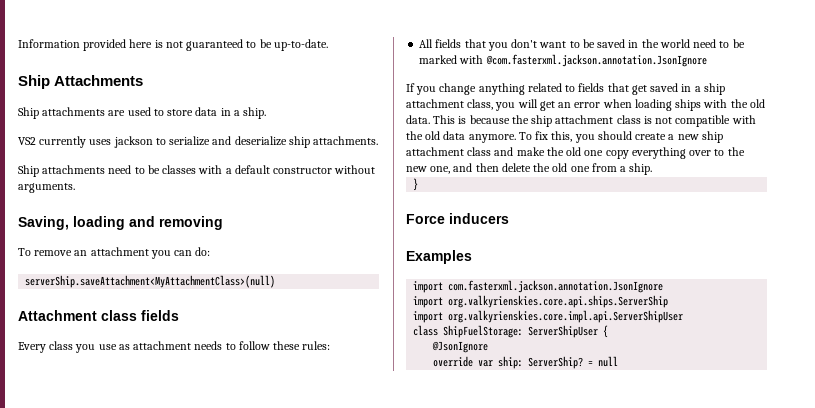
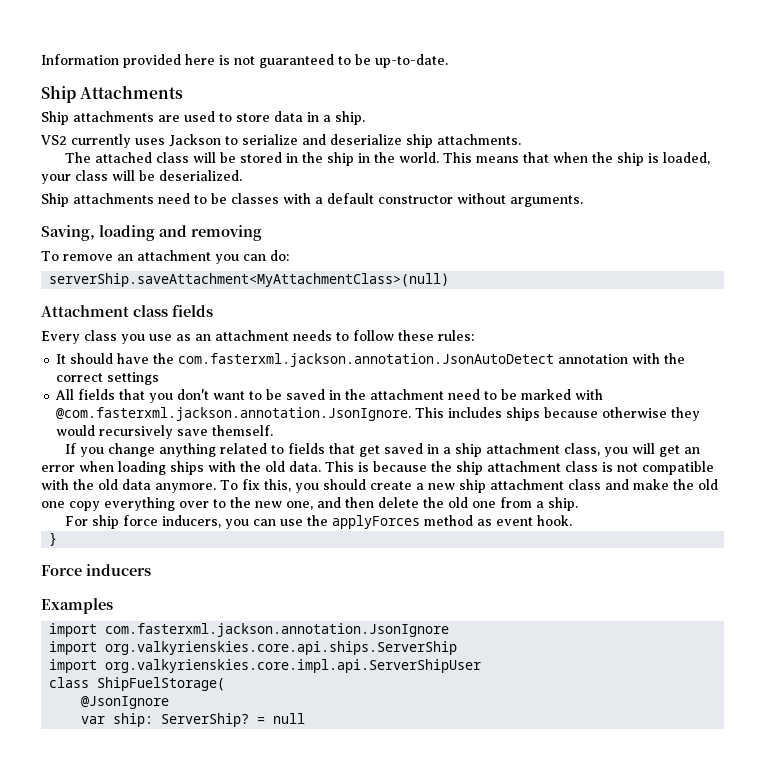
- VS2 currently uses jackson to serialize and deserialize ship attachments.
+ VS2 currently uses Jackson to serialize and deserialize ship attachments.
+ The attached class will be stored in the ship in the world. This means that when the ship is loaded, your class will be deserialized.
- Every class you use as attachment needs to follow these rules:
+ Every class you use as an attachment needs to follow these rules:
+ It should have the com.fasterxml.jackson.annotation.JsonAutoDetect annotation with the correct settings
- All fields that you don't want to be saved in the world need to be marked with @com.fasterxml.jackson.annotation.JsonIgnore
+ All fields that you don't want to be saved in the attachment need to be marked with @com.fasterxml.jackson.annotation.JsonIgnore. This includes ships because otherwise they would recursively save themself.
+ For ship force inducers, you can use the applyForces method as event hook.
- class ShipFuelStorage: ServerShipUser {
+ class ShipFuelStorage(
- override var ship: ServerShip?
+ var ship: ServerShip?

